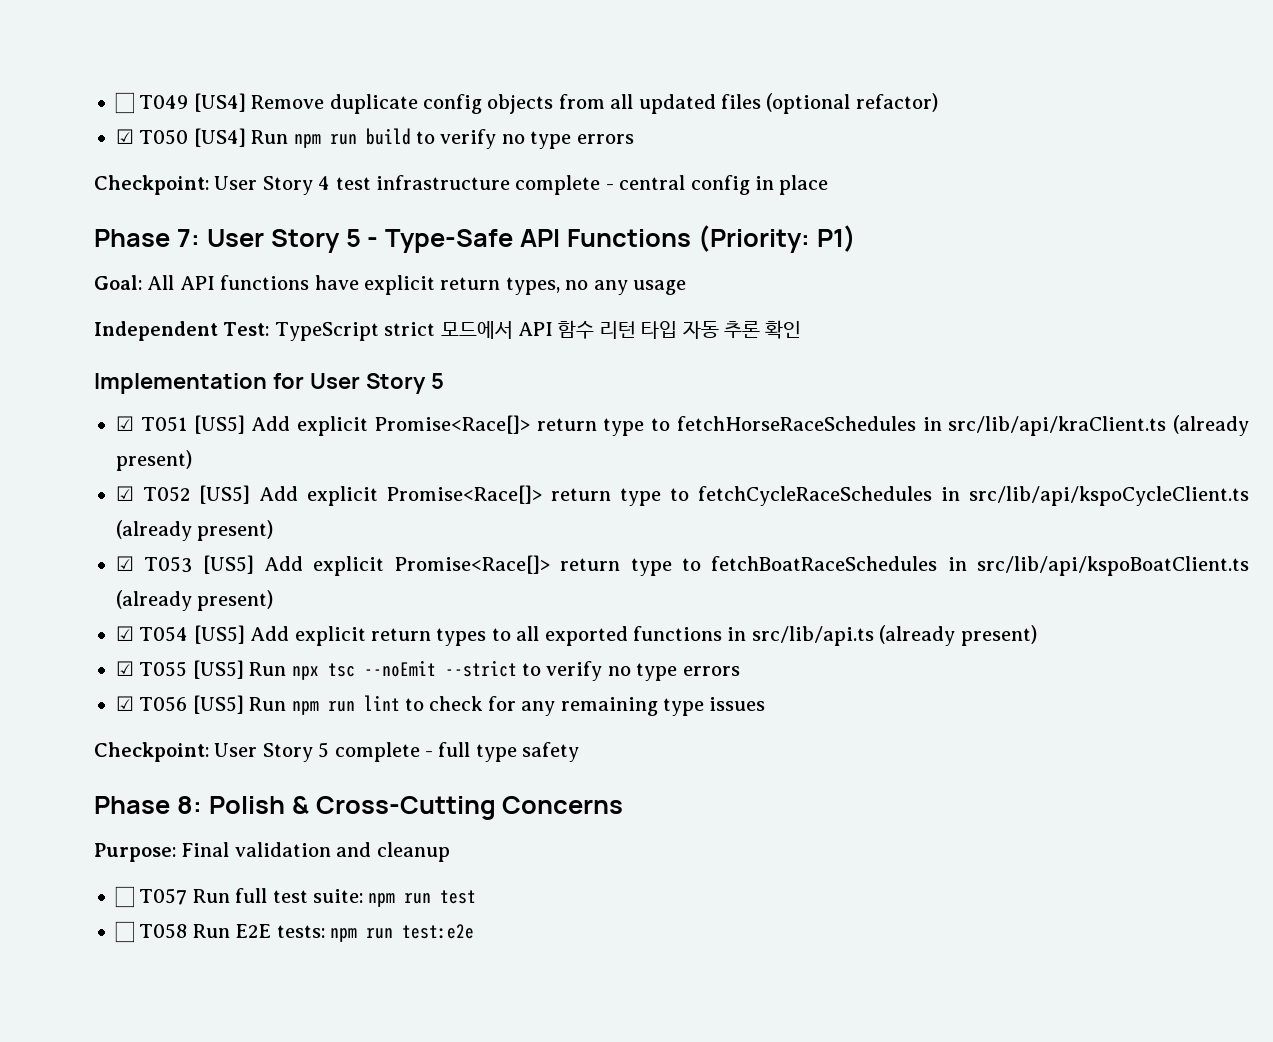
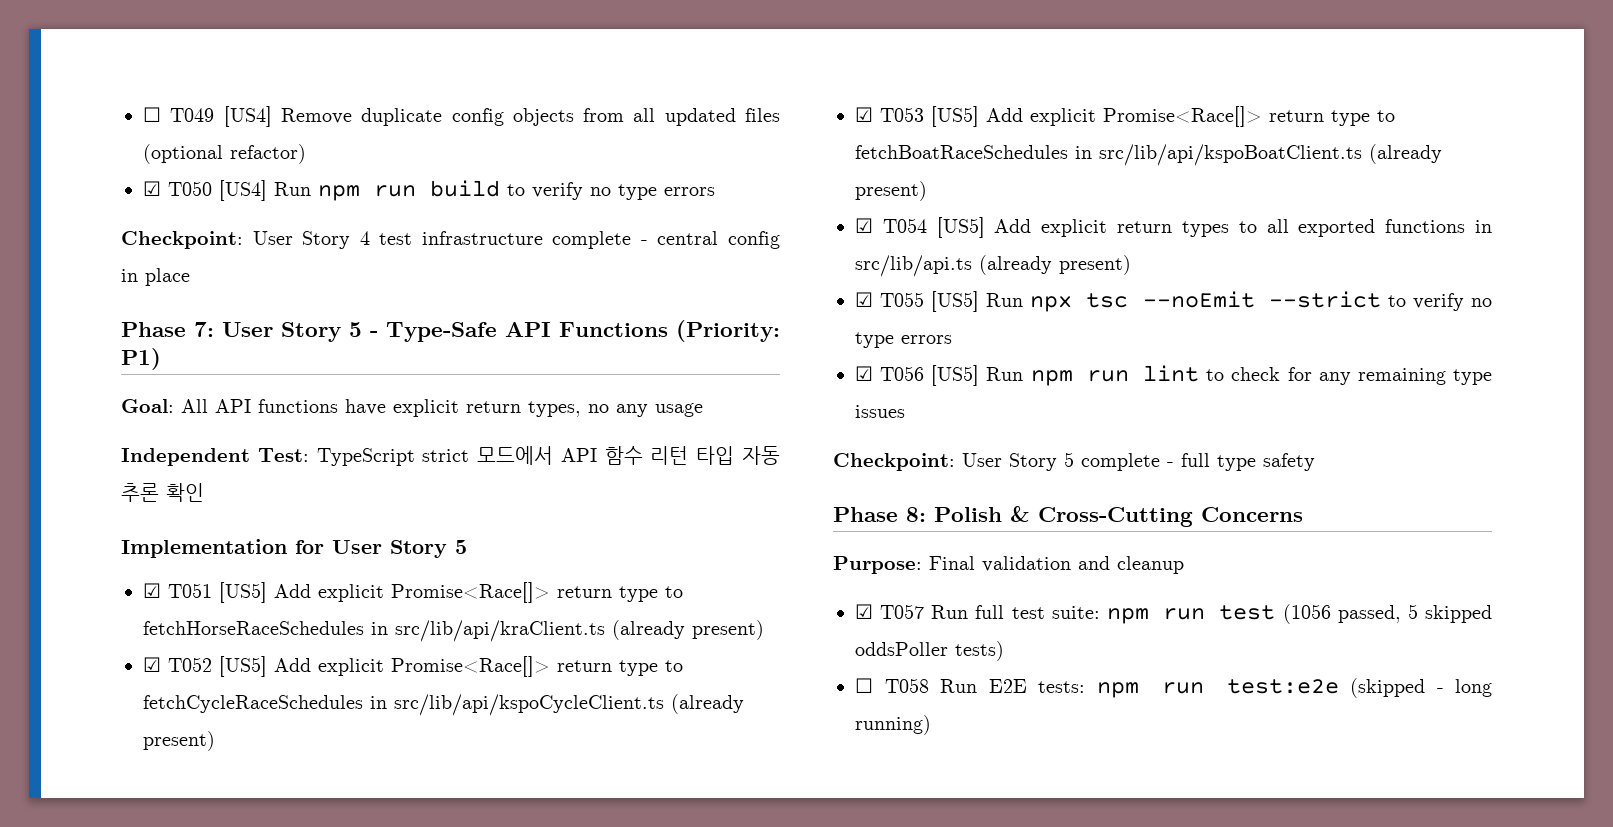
- ☐ T057 Run full test suite: npm run test
+ ☑ T057 Run full test suite: npm run test (1056 passed, 5 skipped oddsPoller tests)
- ☐ T058 Run E2E tests: npm run test:e2e
+ ☐ T058 Run E2E tests: npm run test:e2e (skipped - long running)

